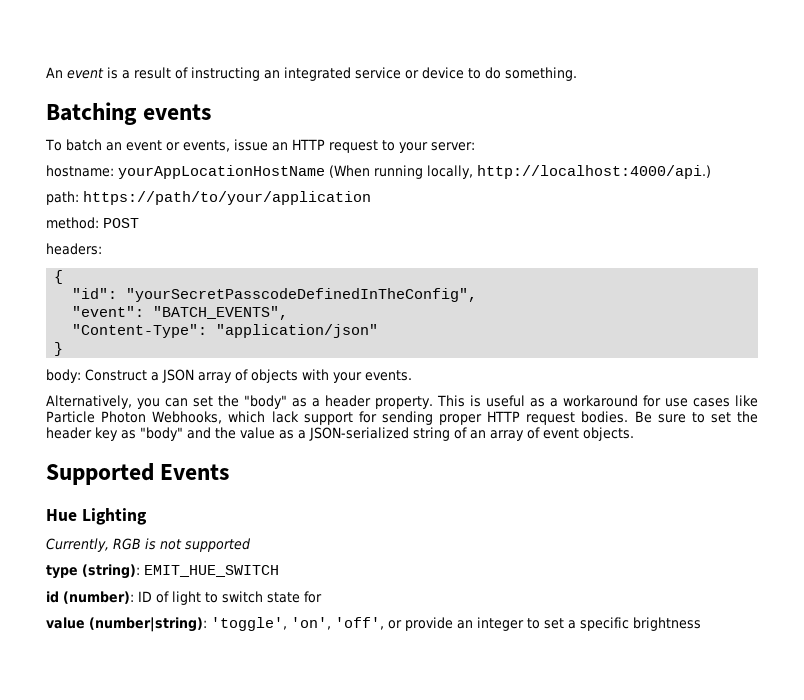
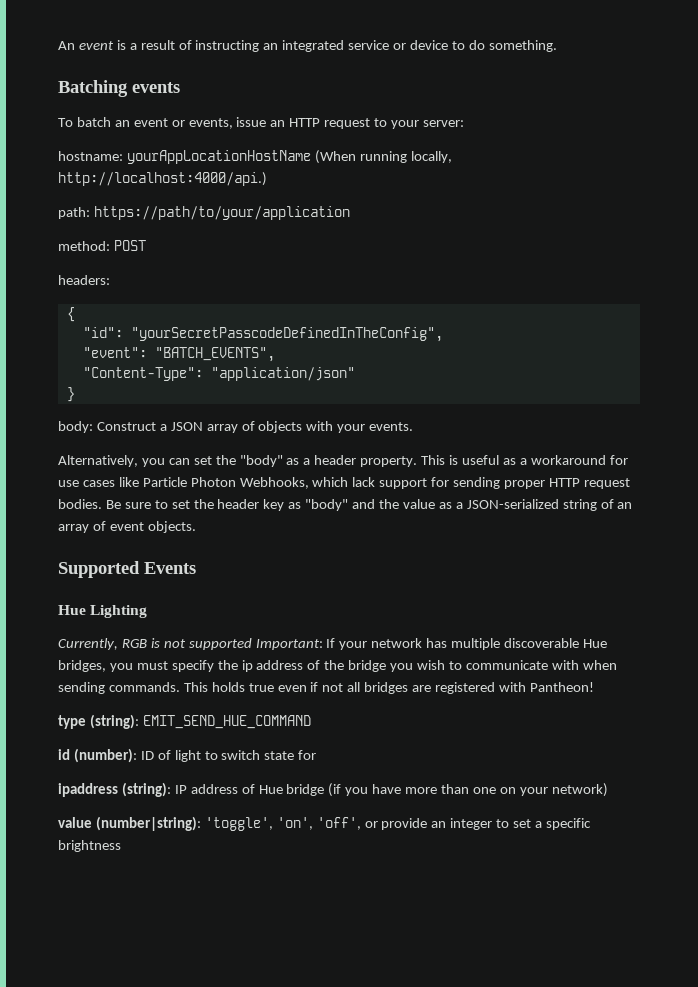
- Currently, RGB is not supported
+ Currently, RGB is not supported Important: If your network has multiple discoverable Hue bridges, you must specify the ip address of the bridge you wish to communicate with when sending commands. This holds true even if not all bridges are registered with Pantheon!
- type (string): EMIT_HUE_SWITCH
+ type (string): EMIT_SEND_HUE_COMMAND
+ ipaddress (string): IP address of Hue bridge (if you have more than one on your network)

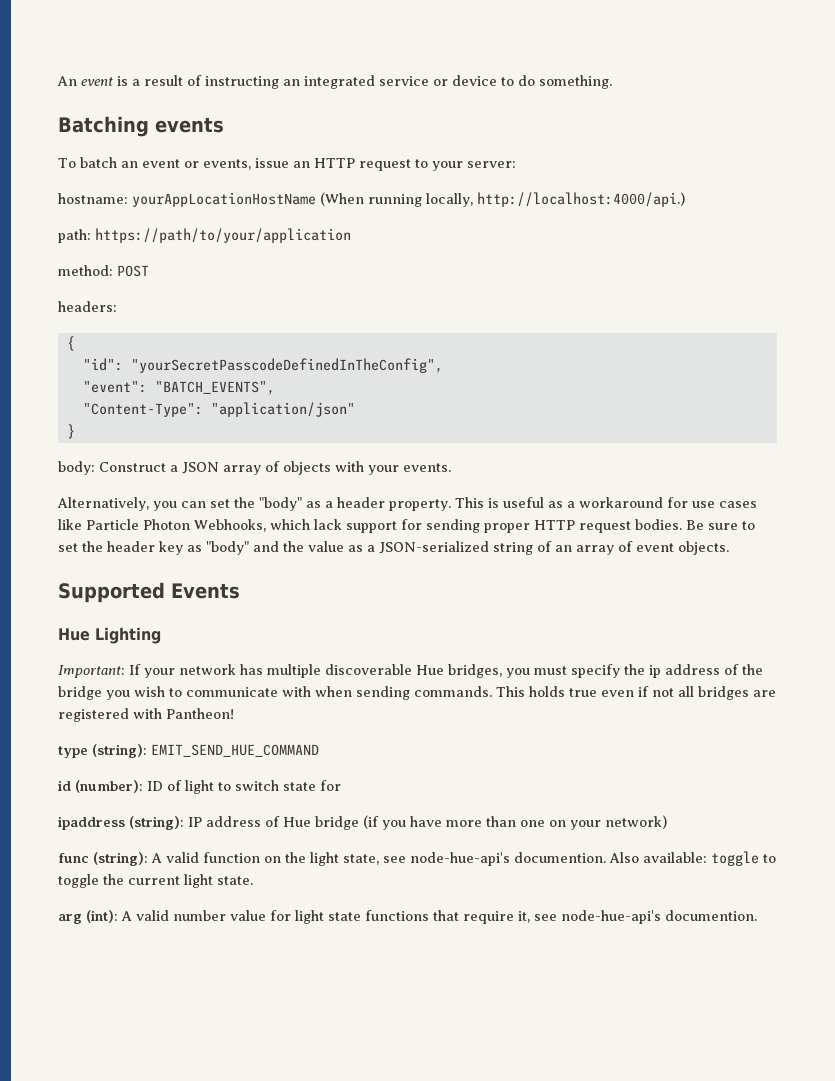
- Currently, RGB is not supported Important: If your network has multiple discoverable Hue bridges, you must specify the ip address of the bridge you wish to communicate with when sending commands.
+ Important: If your network has multiple discoverable Hue bridges, you must specify the ip address of the bridge you wish to communicate with when sending commands.
- value (number|string): 'toggle', 'on', 'off', or provide an integer to set a specific brightness
+ func (string): A valid function on the light state, see node-hue-api's documention. Also available: toggle to toggle the current light state.
+ arg (int): A valid number value for light state functions that require it, see node-hue-api's documention.

